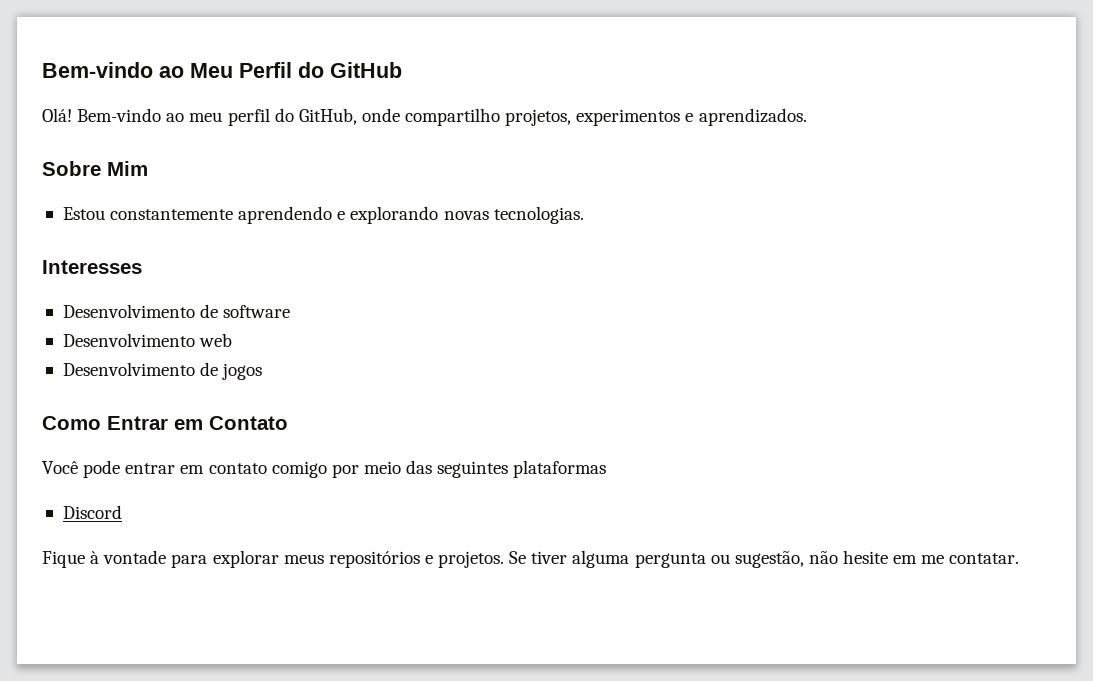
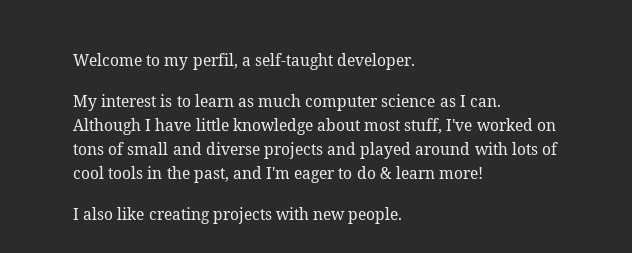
- Bem-vindo ao Meu Perfil do GitHub
- Olá! Bem-vindo ao meu perfil do GitHub, onde compartilho projetos, experimentos e aprendizados.
- Sobre Mim
- Estou constantemente aprendendo e explorando novas tecnologias.
- Interesses
- Desenvolvimento de software
- Desenvolvimento web
- Desenvolvimento de jogos
- Como Entrar em Contato
- Você pode entrar em contato comigo por meio das seguintes plataformas
- Discord
- Fique à vontade para explorar meus repositórios e projetos. Se tiver alguma pergunta ou sugestão, não hesite em me contatar.
+ Welcome to my perfil, a self-taught developer.
+ My interest is to learn as much computer science as I can. Although I have little knowledge about most stuff, I've worked on tons of small and diverse projects and played around with lots of cool tools in the past, and I'm eager to do & learn more!
+ I also like creating projects with new people.

